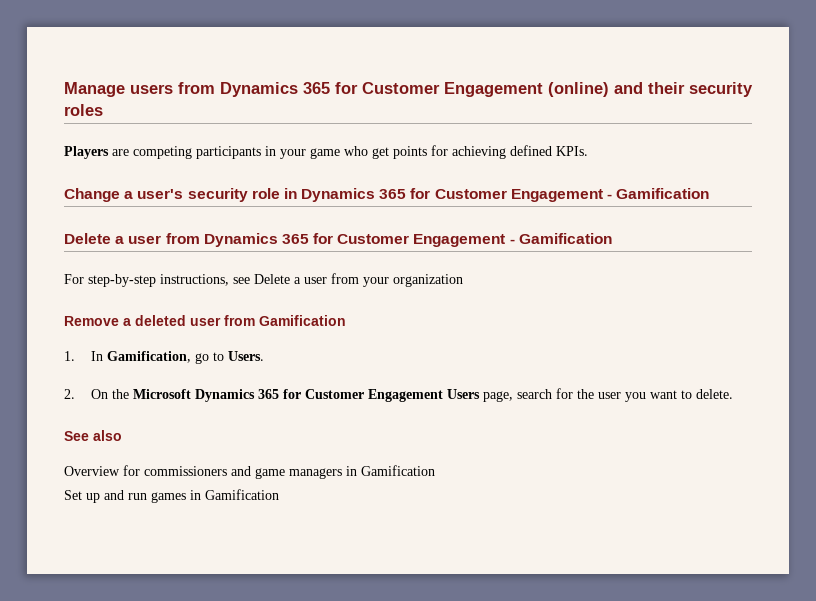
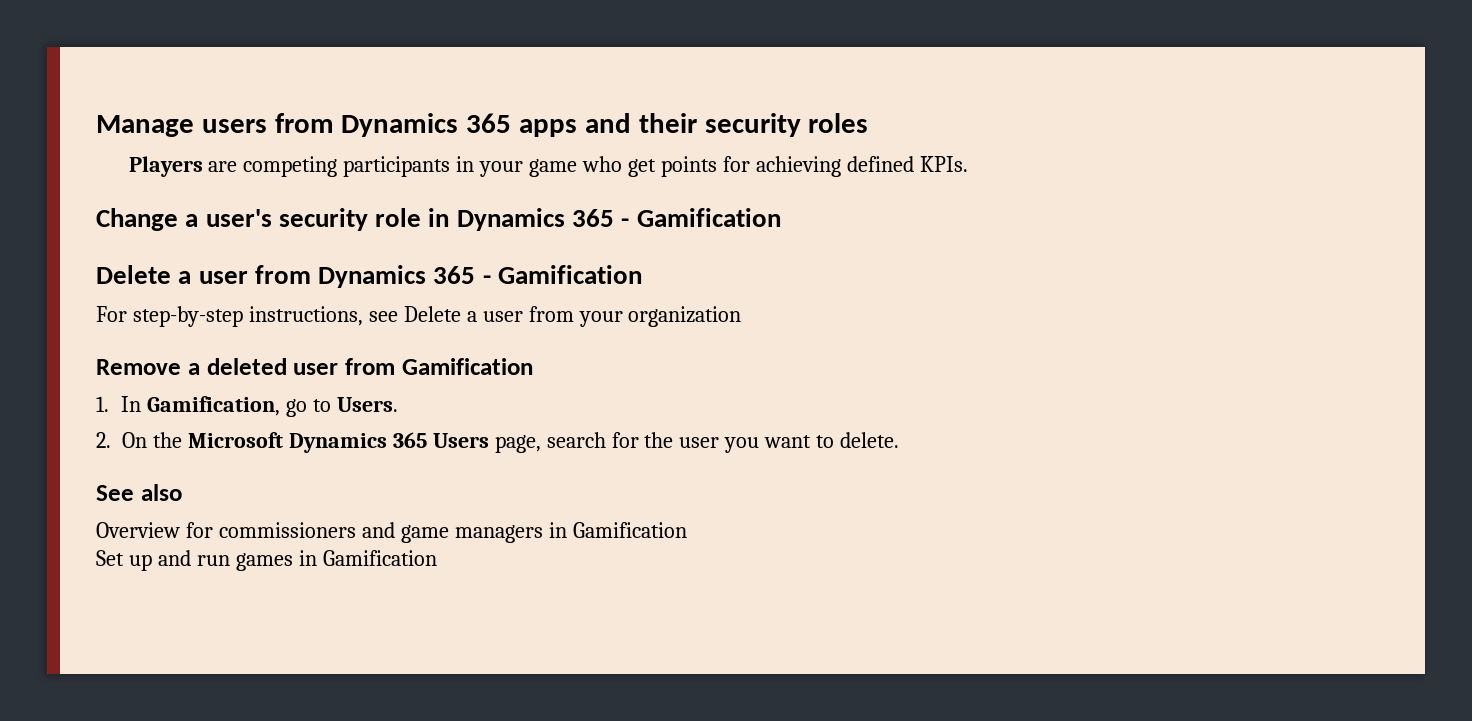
- Manage users from Dynamics 365 for Customer Engagement (online) and their security roles
+ Manage users from Dynamics 365 apps and their security roles
- Change a user's security role in Dynamics 365 for Customer Engagement - Gamification
+ Change a user's security role in Dynamics 365 - Gamification
- Delete a user from Dynamics 365 for Customer Engagement - Gamification
+ Delete a user from Dynamics 365 - Gamification
- 2. On the Microsoft Dynamics 365 for Customer Engagement Users page, search for the user you want to delete.
+ 2. On the Microsoft Dynamics 365 Users page, search for the user you want to delete.

